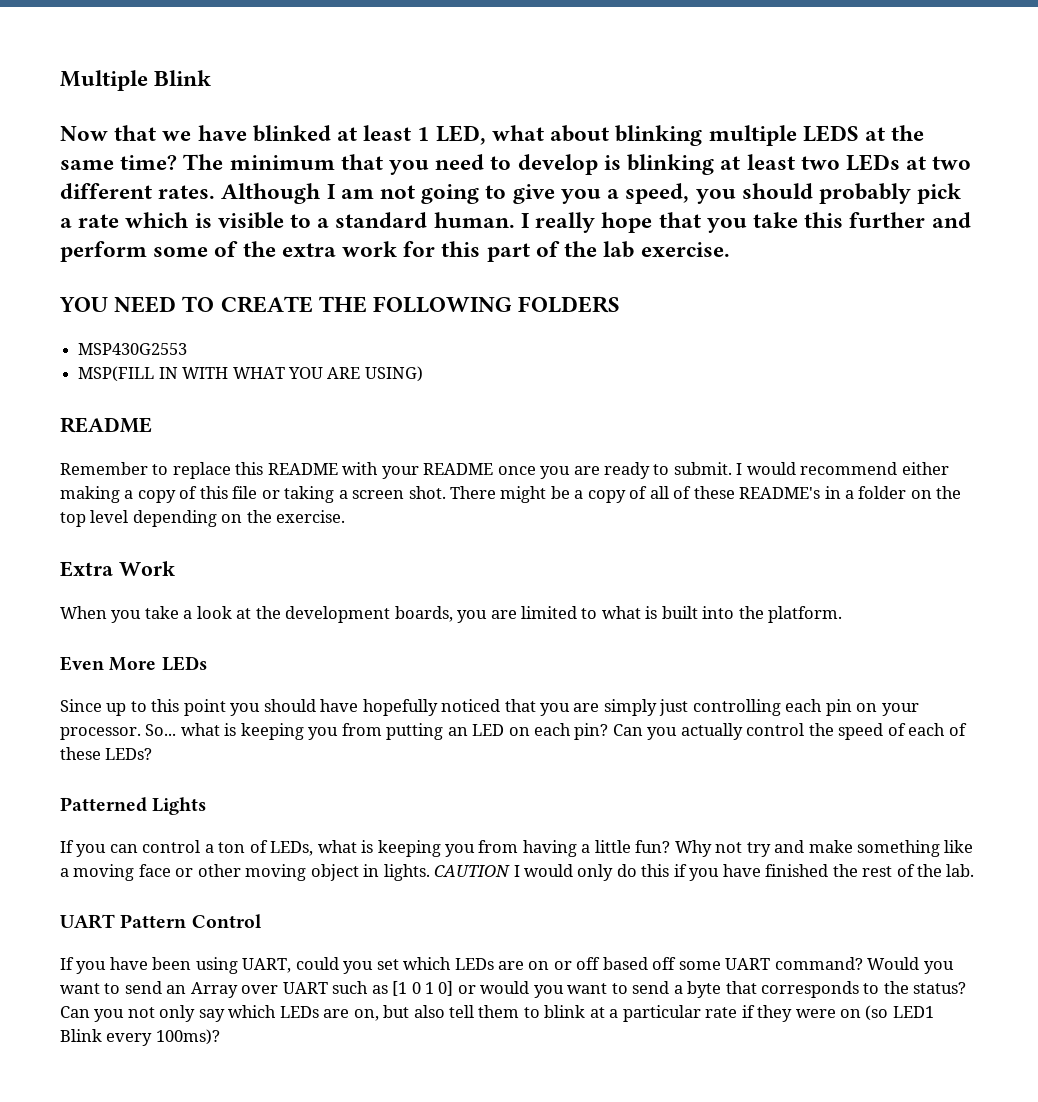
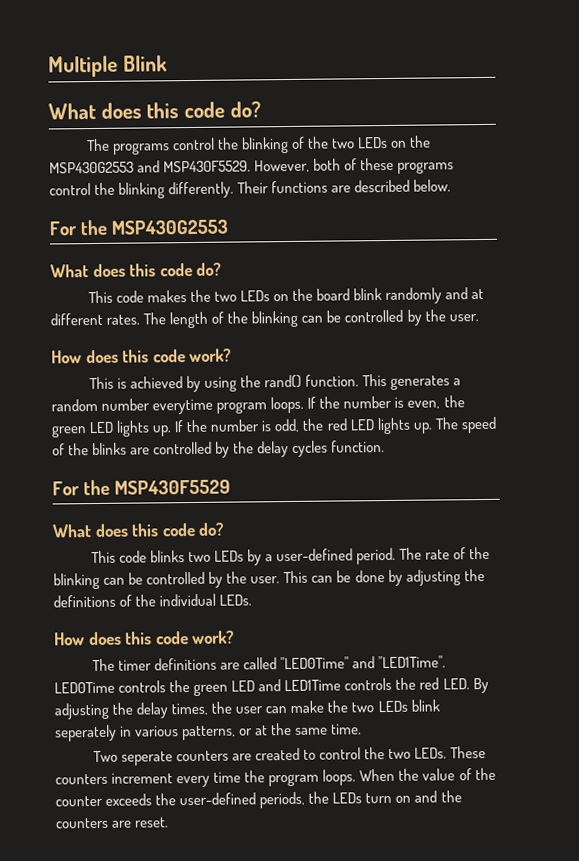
  Multiple Blink
- Now that we have blinked at least 1 LED, what about blinking multiple LEDS at the same time? The minimum that you need to develop is blinking at least two LEDs at two different rates. Although I am not going to give you a speed, you should probably pick a rate which is visible to a standard human. I really hope that you take this further and perform some of the extra work for this part of the lab exercise.
- YOU NEED TO CREATE THE FOLLOWING FOLDERS
- MSP430G2553
- MSP(FILL IN WITH WHAT YOU ARE USING)
- README
- Remember to replace this README with your README once you are ready to submit. I would recommend either making a copy of this file or taking a screen shot. There might be a copy of all of these README's in a folder on the top level depending on the exercise.
- Extra Work
- When you take a look at the development boards, you are limited to what is built into the platform.
- Even More LEDs
- Since up to this point you should have hopefully noticed that you are simply just controlling each pin on your processor. So... what is keeping you from putting an LED on each pin? Can you actually control the speed of each of these LEDs?
- Patterned Lights
- If you can control a ton of LEDs, what is keeping you from having a little fun? Why not try and make something like a moving face or other moving object in lights. CAUTION I would only do this if you have finished the rest of the lab.
- UART Pattern Control
- If you have been using UART, could you set which LEDs are on or off based off some UART command? Would you want to send an Array over UART such as [1 0 1 0] or would you want to send a byte that corresponds to the status? Can you not only say which LEDs are on, but also tell them to blink at a particular rate if they were on (so LED1 Blink every 100ms)?
+ What does this code do?
+ The programs control the blinking of the two LEDs on the MSP430G2553 and MSP430F5529. However, both of these programs control the blinking differently. Their functions are described below.
+ For the MSP430G2553
+ What does this code do?
+ This code makes the two LEDs on the board blink randomly and at different rates. The length of the blinking can be controlled by the user.
+ How does this code work?
+ This is achieved by using the rand() function. This generates a random number everytime program loops. If the number is even, the green LED lights up. If the number is odd, the red LED lights up. The speed of the blinks are controlled by the delay cycles function.
+ For the MSP430F5529
+ What does this code do?
+ This code blinks two LEDs by a user-defined period. The rate of the blinking can be controlled by the user. This can be done by adjusting the definitions of the individual LEDs.
+ How does this code work?
+ The timer definitions are called "LED0Time" and "LED1Time". LED0Time controls the green LED and LED1Time controls the red LED. By adjusting the delay times, the user can make the two LEDs blink seperately in various patterns, or at the same time.
+ Two seperate counters are created to control the two LEDs. These counters increment every time the program loops. When the value of the counter exceeds the user-defined periods, the LEDs turn on and the counters are reset.

